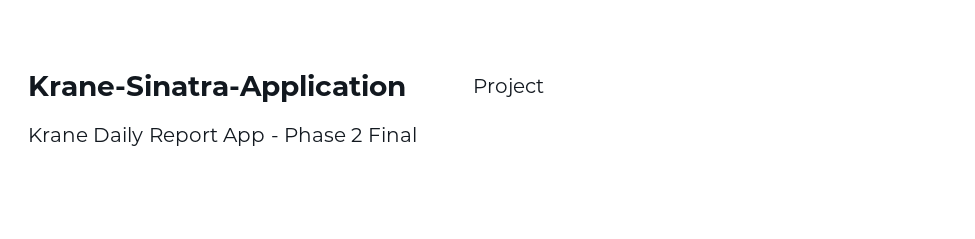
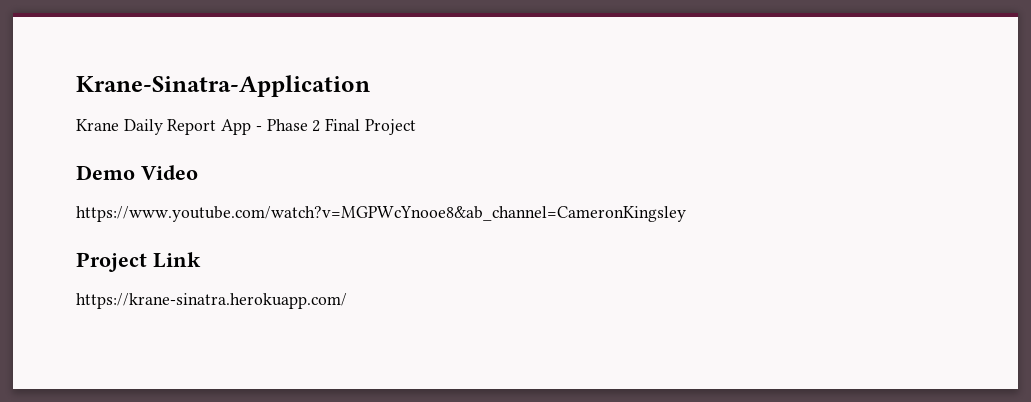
+ Demo Video
+ https://www.youtube.com/watch?v=MGPWcYnooe8&ab_channel=CameronKingsley
+ Project Link
+ https://krane-sinatra.herokuapp.com/

